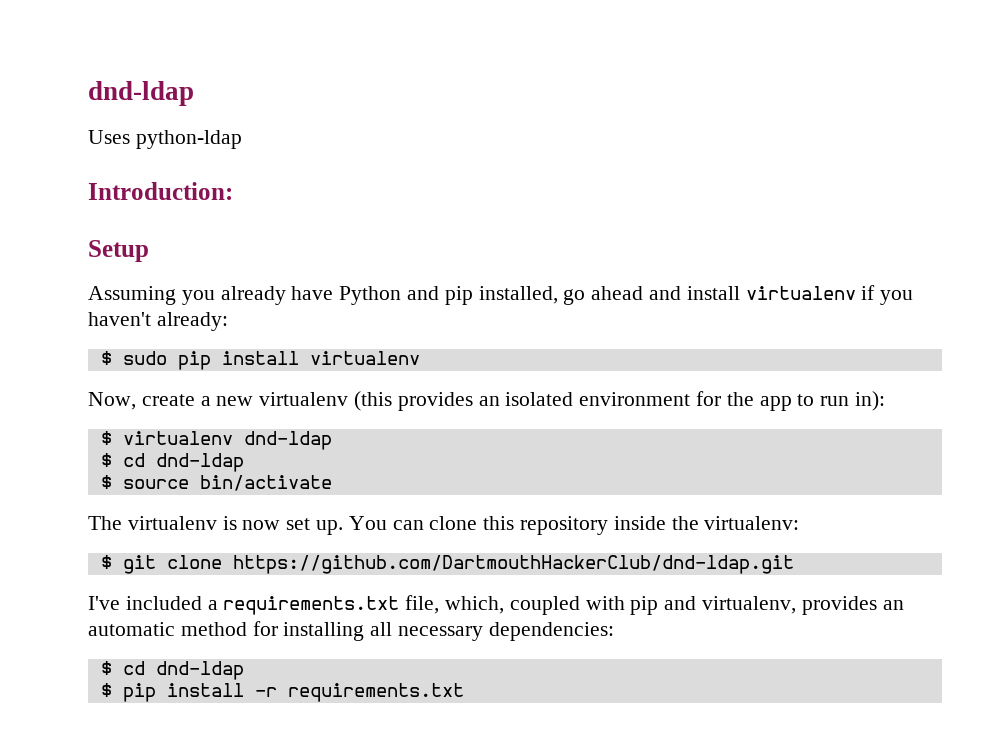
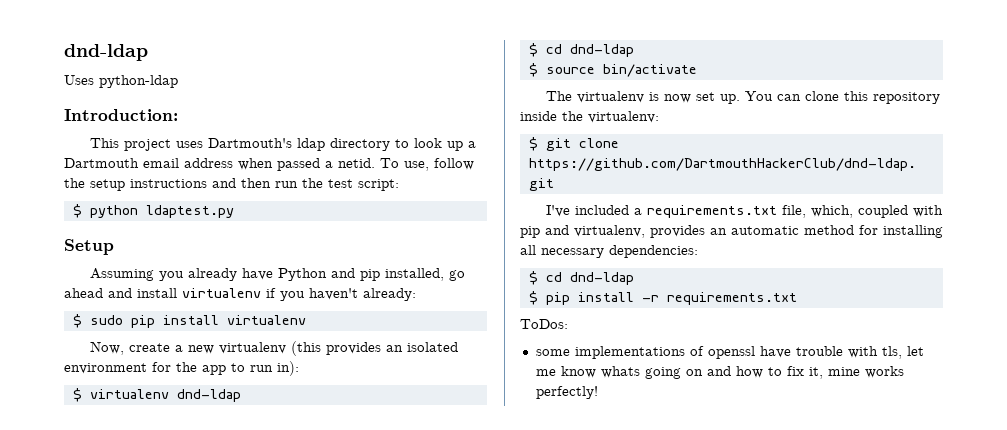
+ This project uses Dartmouth's ldap directory to look up a Dartmouth email address when passed a netid. To use, follow the setup instructions and then run the test script:
+ $ python ldaptest.py
+ ToDos:
+ some implementations of openssl have trouble with tls, let me know whats going on and how to fix it, mine works perfectly!

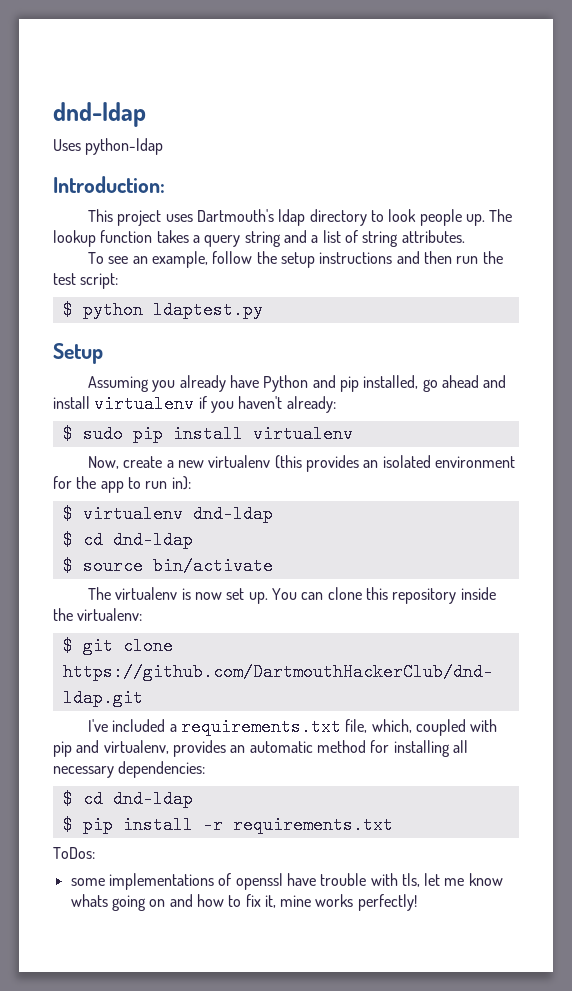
- This project uses Dartmouth's ldap directory to look up a Dartmouth email address when passed a netid. To use, follow the setup instructions and then run the test script:
+ This project uses Dartmouth's ldap directory to look people up. The lookup function takes a query string and a list of string attributes.
+ To see an example, follow the setup instructions and then run the test script:

